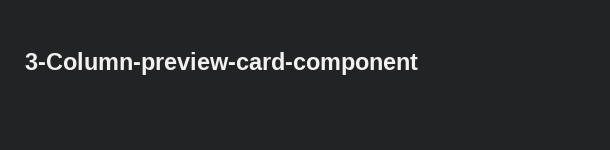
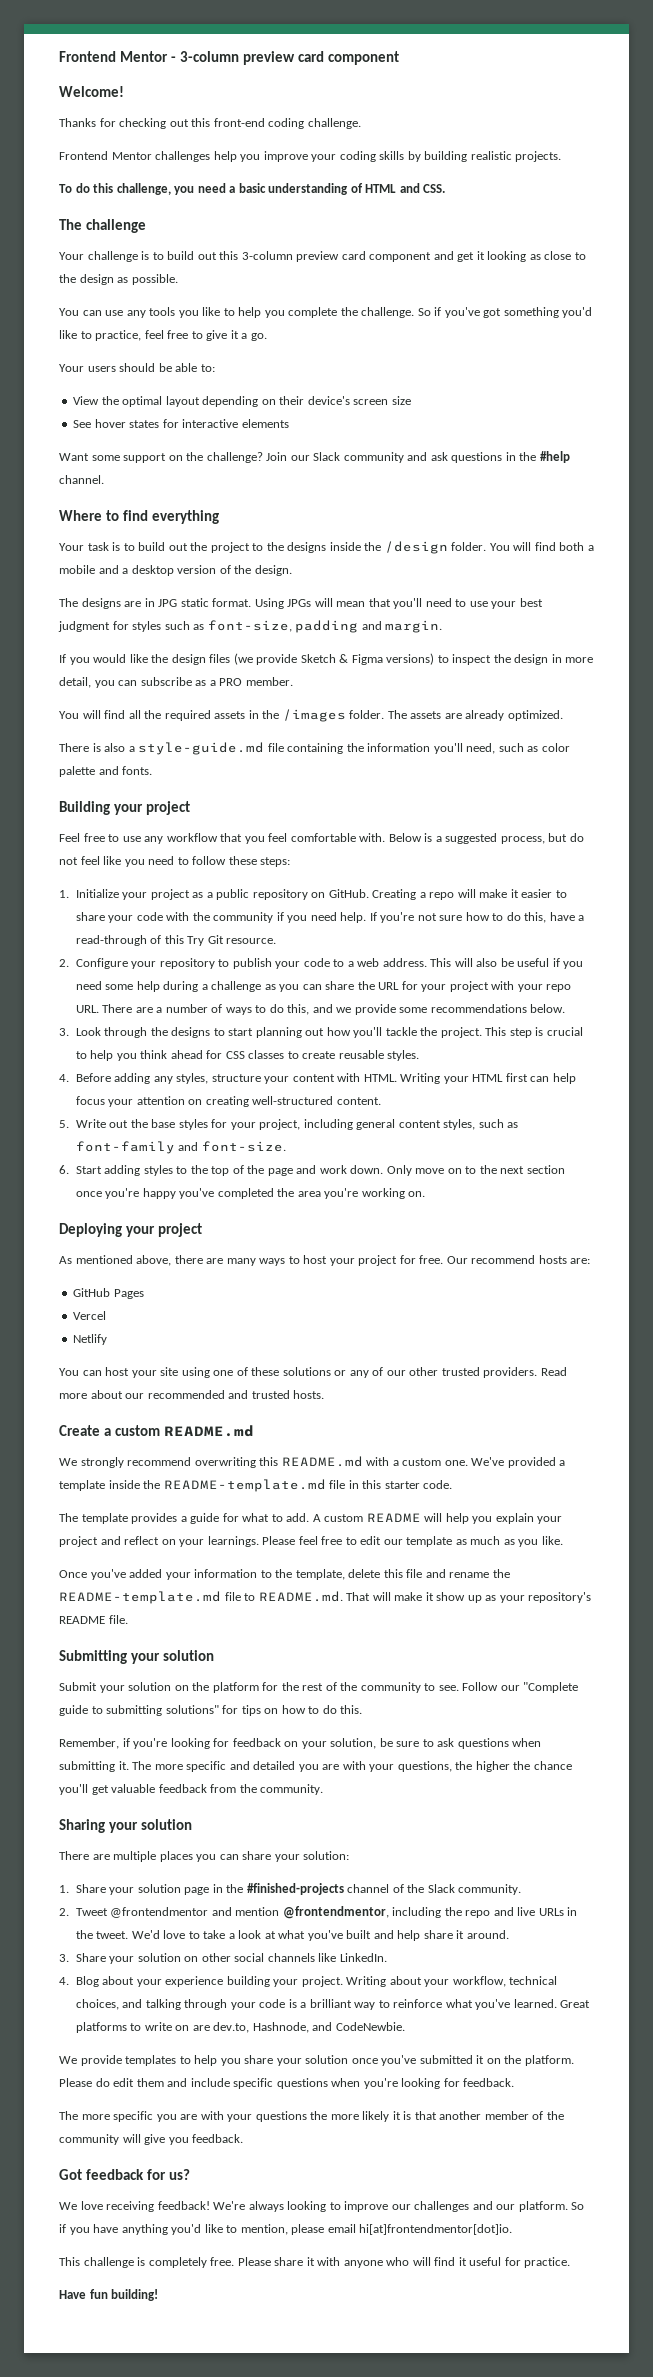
- 3-Column-preview-card-component
+ Frontend Mentor - 3-column preview card component
+ Welcome!
+ Thanks for checking out this front-end coding challenge.
+ Frontend Mentor challenges help you improve your coding skills by building realistic projects.
+ To do this challenge, you need a basic understanding of HTML and CSS.
+ The challenge
+ Your challenge is to build out this 3-column preview card component and get it looking as close to the design as possible.
+ You can use any tools you like to help you complete the challenge. So if you've got something you'd like to practice, feel free to give it a go.
+ Your users should be able to:
+ View the optimal layout depending on their device's screen size
+ See hover states for interactive elements
+ Want some support on the challenge? Join our Slack community and ask questions in the #help channel.
+ Where to find everything
+ Your task is to build out the project to the designs inside the /design folder. You will find both a mobile and a desktop version of the design.
+ The designs are in JPG static format. Using JPGs will mean that you'll need to use your best judgment for styles such as font-size, padding and margin.
+ If you would like the design files (we provide Sketch & Figma versions) to inspect the design in more detail, you can subscribe as a PRO member.
+ You will find all the required assets in the /images folder. The assets are already optimized.
+ There is also a style-guide.md file containing the information you'll need, such as color palette and fonts.
+ Building your project
+ Feel free to use any workflow that you feel comfortable with. Below is a suggested process, but do not feel like you need to follow these steps:
+ 1. Initialize your project as a public repository on GitHub. Creating a repo will make it easier to share your code with the community if you need help. If you're not sure how to do this, have a read-through of this Try Git resource.
+ 2. Configure your repository to publish your code to a web address. This will also be useful if you need some help during a challenge as you can share the URL for your project with your repo URL. There are a number of ways to do this, and we provide some recommendations below.
+ 3. Look through the designs to start planning out how you'll tackle the project. This step is crucial to help you think ahead for CSS classes to create reusable styles.
+ 4. Before adding any styles, structure your content with HTML. Writing your HTML first can help focus your attention on creating well-structured content.
+ 5. Write out the base styles for your project, including general content styles, such as font-family and font-size.
+ 6. Start adding styles to the top of the page and work down. Only move on to the next section once you're happy you've completed the area you're working on.
+ Deploying your project
+ As mentioned above, there are many ways to host your project for free. Our recommend hosts are:
+ GitHub Pages
+ Vercel
+ Netlify
+ You can host your site using one of these solutions or any of our other trusted providers. Read more about our recommended and trusted hosts.
+ Create a custom README.md
+ We strongly recommend overwriting this README.md with a custom one. We've provided a template inside the README-template.md file in this starter code.
+ The template provides a guide for what to add. A custom README will help you explain your project and reflect on your learnings. Please feel free to edit our template as much as you like.
+ Once you've added your information to the template, delete this file and rename the README-template.md file to README.md. That will make it show up as your repository's README file.
+ Submitting your solution
+ Submit your solution on the platform for the rest of the community to see. Follow our "Complete guide to submitting solutions" for tips on how to do this.
+ Remember, if you're looking for feedback on your solution, be sure to ask questions when submitting it. The more specific and detailed you are with your questions, the higher the chance you'll get valuable feedback from the community.
+ Sharing your solution
+ There are multiple places you can share your solution:
+ 1. Share your solution page in the #finished-projects channel of the Slack community.
+ 2. Tweet @frontendmentor and mention @frontendmentor, including the repo and live URLs in the tweet. We'd love to take a look at what you've built and help share it around.
+ 3. Share your solution on other social channels like LinkedIn.
+ 4. Blog about your experience building your project. Writing about your workflow, technical choices, and talking through your code is a brilliant way to reinforce what you've learned. Great platforms to write on are dev.to, Hashnode, and CodeNewbie.
+ We provide templates to help you share your solution once you've submitted it on the platform. Please do edit them and include specific questions when you're looking for feedback.
+ The more specific you are with your questions the more likely it is that another member of the community will give you feedback.
+ Got feedback for us?
+ We love receiving feedback! We're always looking to improve our challenges and our platform. So if you have anything you'd like to mention, please email hi[at]frontendmentor[dot]io.
+ This challenge is completely free. Please share it with anyone who will find it useful for practice.
+ Have fun building!

